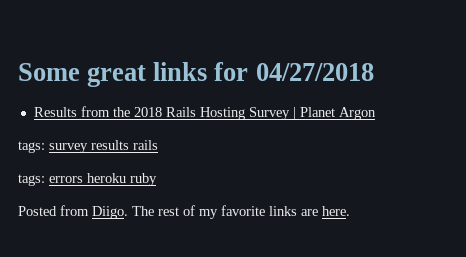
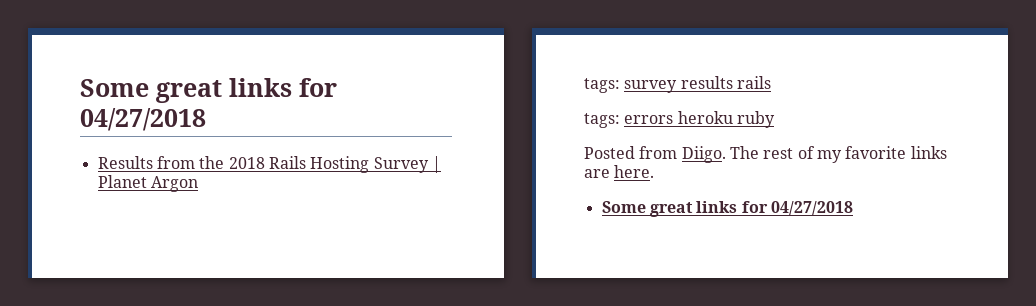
  The rest of my favorite links are here.
+ Some great links for 04/27/2018

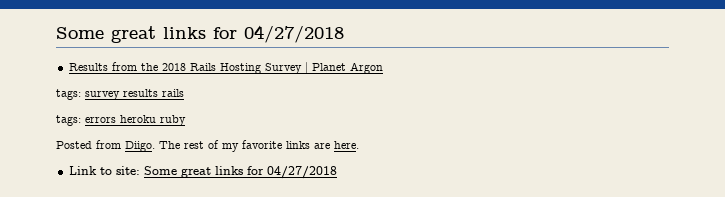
  The rest of my favorite links are here.
- Some great links for 04/27/2018
+ Link to site: Some great links for 04/27/2018

